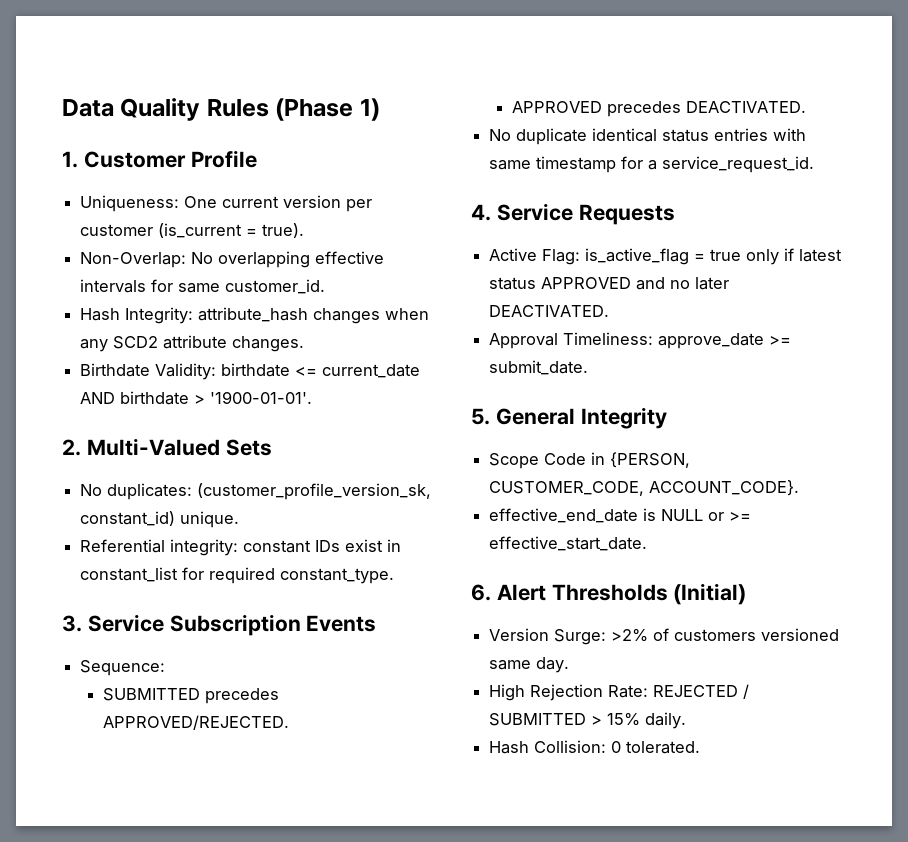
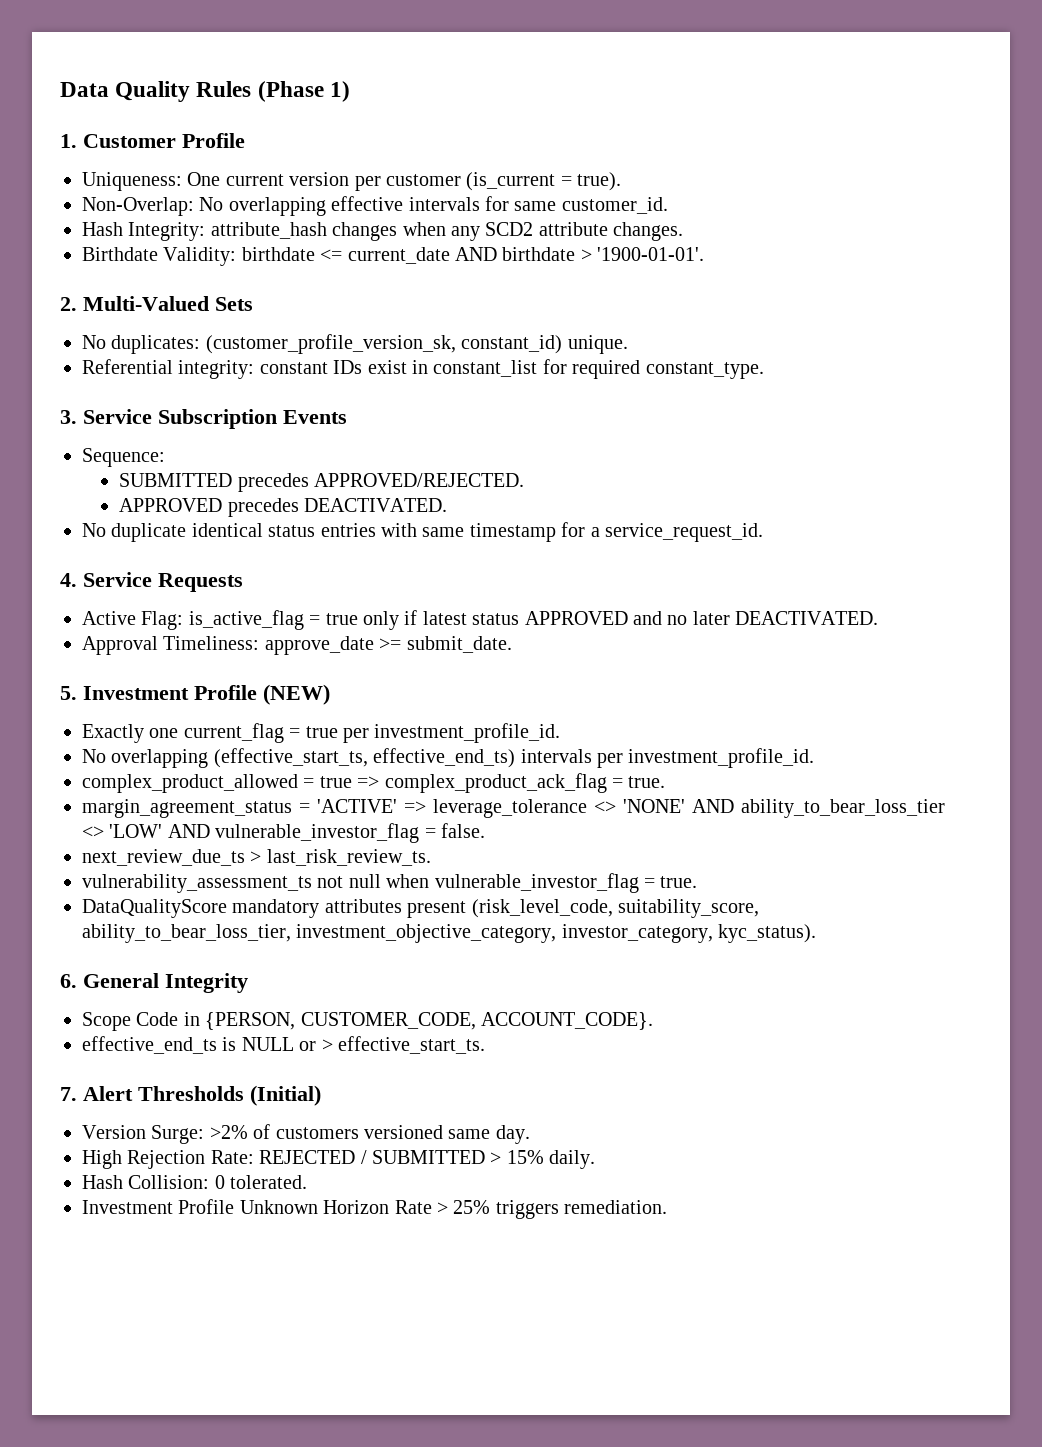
- 5. General Integrity
+ 5. Investment Profile (NEW)
+ Exactly one current_flag = true per investment_profile_id.
+ No overlapping (effective_start_ts, effective_end_ts) intervals per investment_profile_id.
+ complex_product_allowed = true => complex_product_ack_flag = true.
+ margin_agreement_status = 'ACTIVE' => leverage_tolerance <> 'NONE' AND ability_to_bear_loss_tier <> 'LOW' AND vulnerable_investor_flag = false.
+ next_review_due_ts > last_risk_review_ts.
+ vulnerability_assessment_ts not null when vulnerable_investor_flag = true.
+ DataQualityScore mandatory attributes present (risk_level_code, suitability_score, ability_to_bear_loss_tier, investment_objective_category, investor_category, kyc_status).
+ 6. General Integrity
- effective_end_date is NULL or >= effective_start_date.
- 6. Alert Thresholds (Initial)
+ effective_end_ts is NULL or > effective_start_ts.
+ 7. Alert Thresholds (Initial)
+ Investment Profile Unknown Horizon Rate > 25% triggers remediation.

